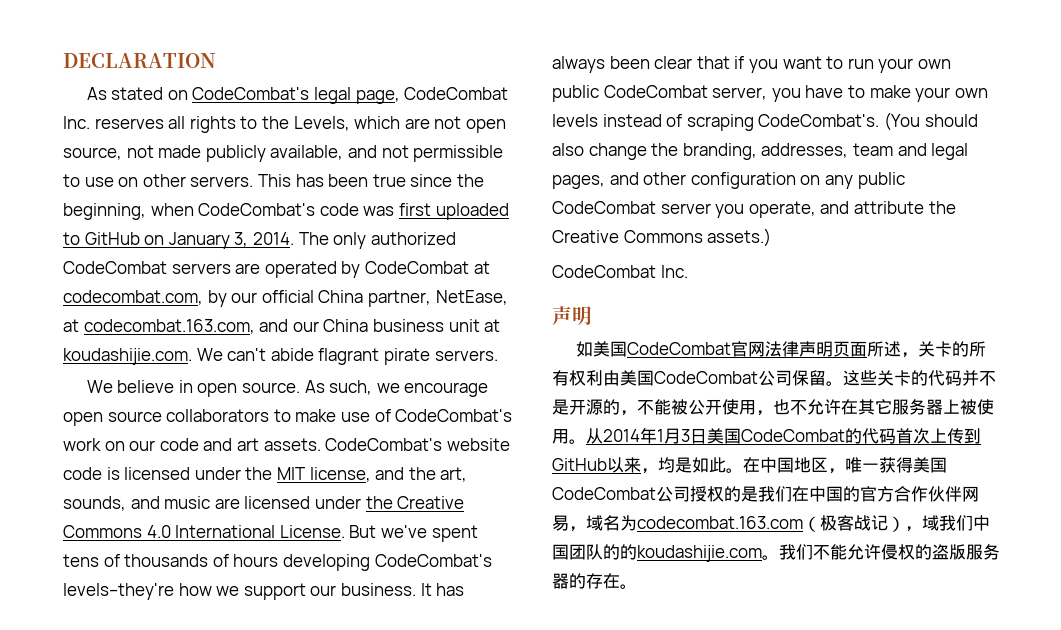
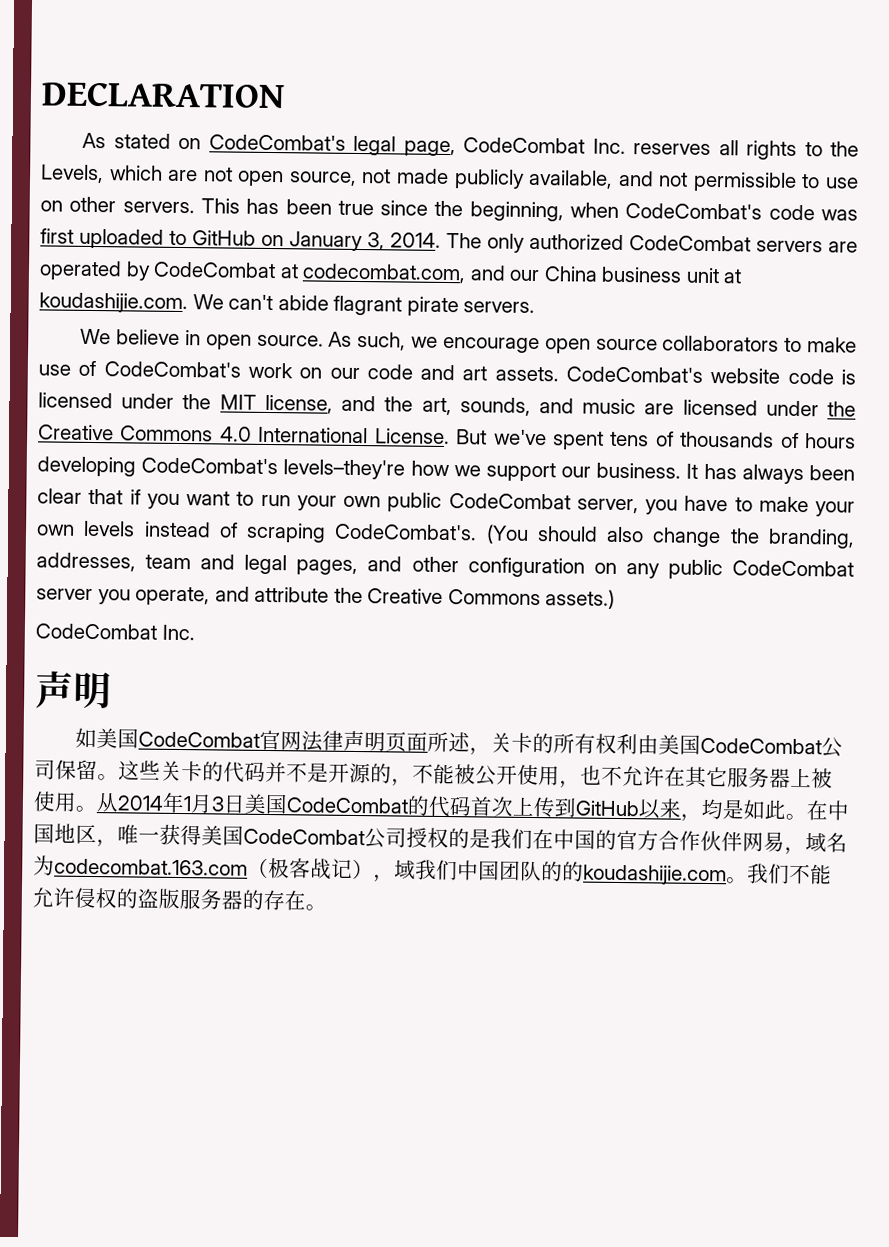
- The only authorized CodeCombat servers are operated by CodeCombat at codecombat.com, by our official China partner, NetEase, at codecombat.163.com, and our China business unit at koudashijie.com. We can't abide flagrant pirate servers.
+ The only authorized CodeCombat servers are operated by CodeCombat at codecombat.com, and our China business unit at koudashijie.com. We can't abide flagrant pirate servers.

